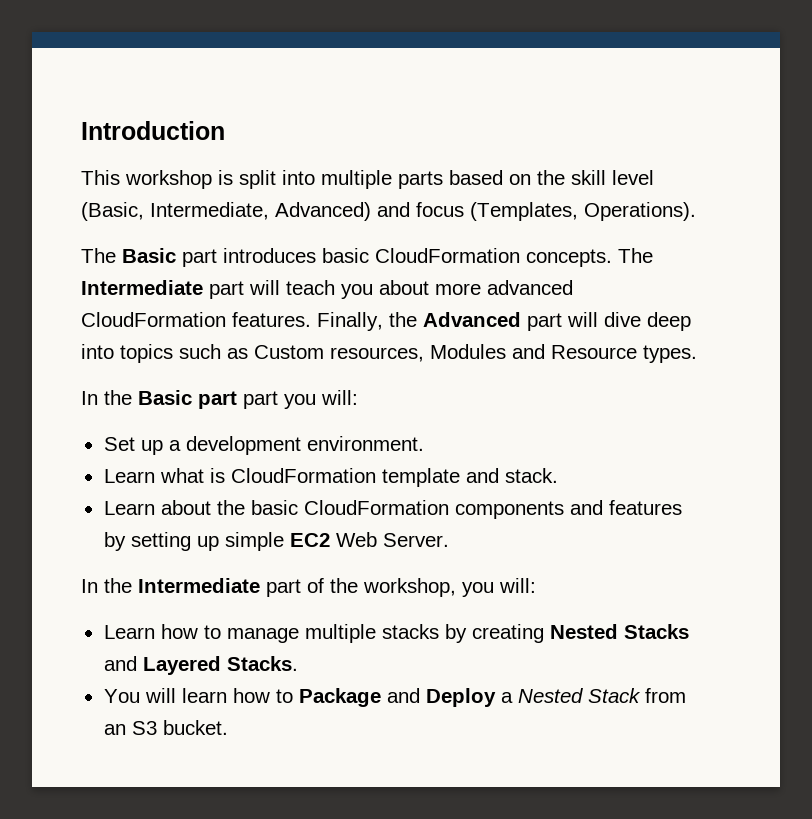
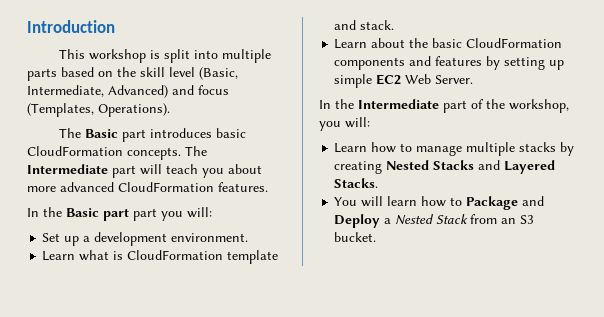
- Finally, the Advanced part will dive deep into topics such as Custom resources, Modules and Resource types.

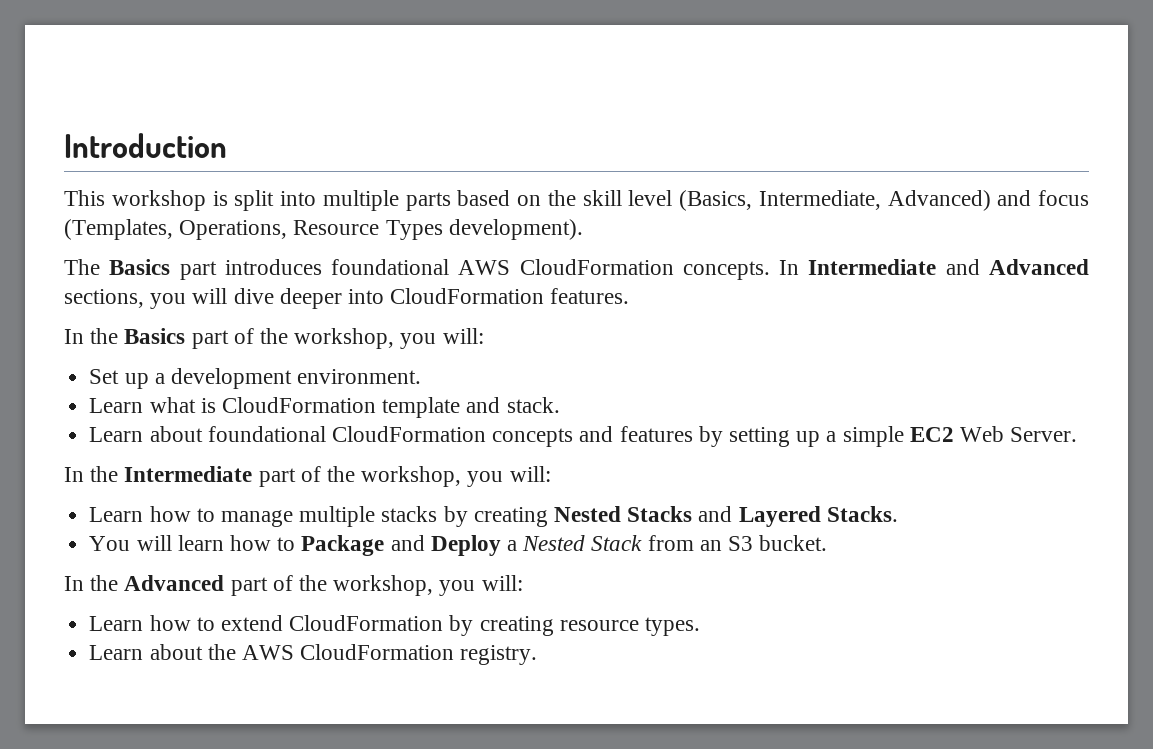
- This workshop is split into multiple parts based on the skill level (Basic, Intermediate, Advanced) and focus (Templates, Operations).
- The Basic part introduces basic CloudFormation concepts. The Intermediate part will teach you about more advanced CloudFormation features.
+ This workshop is split into multiple parts based on the skill level (Basics, Intermediate, Advanced) and focus (Templates, Operations, Resource Types development).
+ The Basics part introduces foundational AWS CloudFormation concepts. In Intermediate and Advanced sections, you will dive deeper into CloudFormation features.
- In the Basic part part you will:
+ In the Basics part of the workshop, you will:
- Learn about the basic CloudFormation components and features by setting up simple EC2 Web Server.
+ Learn about foundational CloudFormation concepts and features by setting up a simple EC2 Web Server.
+ In the Advanced part of the workshop, you will:
+ Learn how to extend CloudFormation by creating resource types.
+ Learn about the AWS CloudFormation registry.

